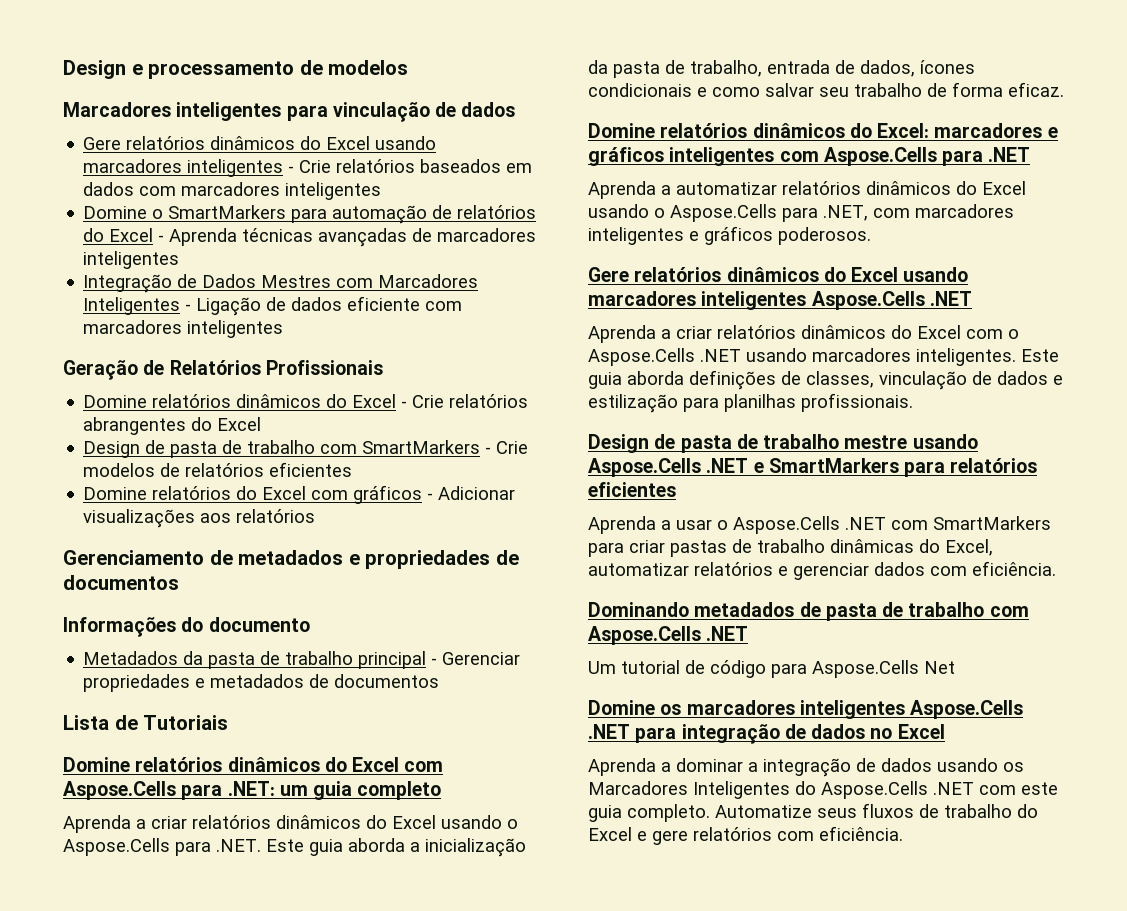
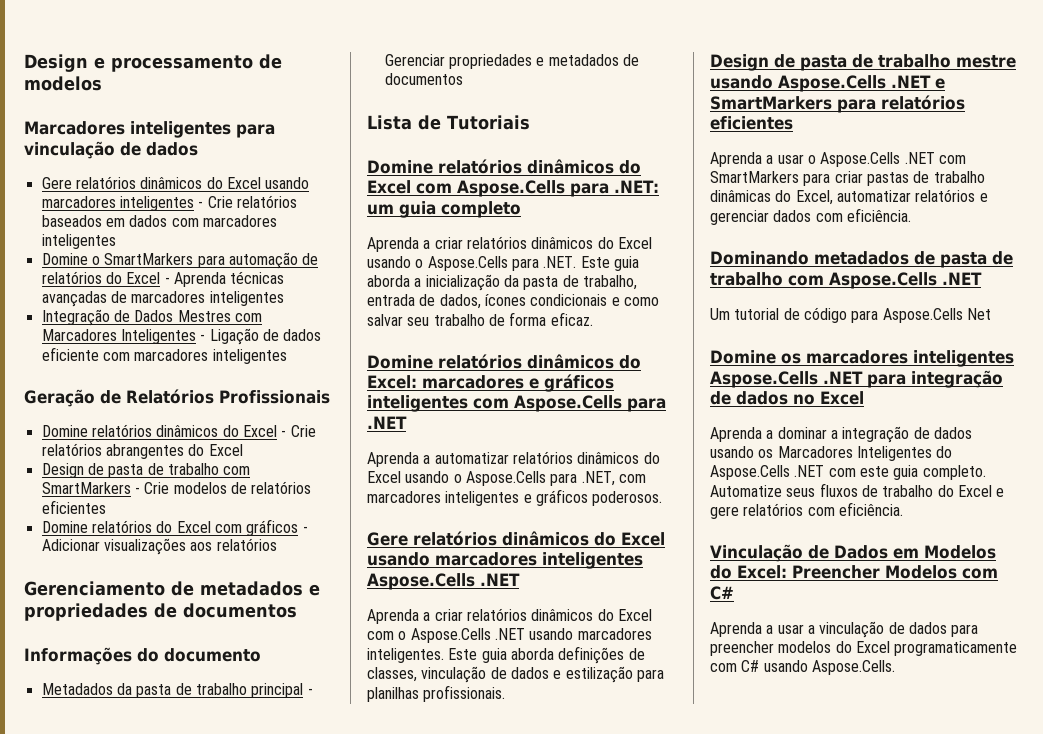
+ Vinculação de Dados em Modelos do Excel: Preencher Modelos com C#
+ Aprenda a usar a vinculação de dados para preencher modelos do Excel programaticamente com C# usando Aspose.Cells.

